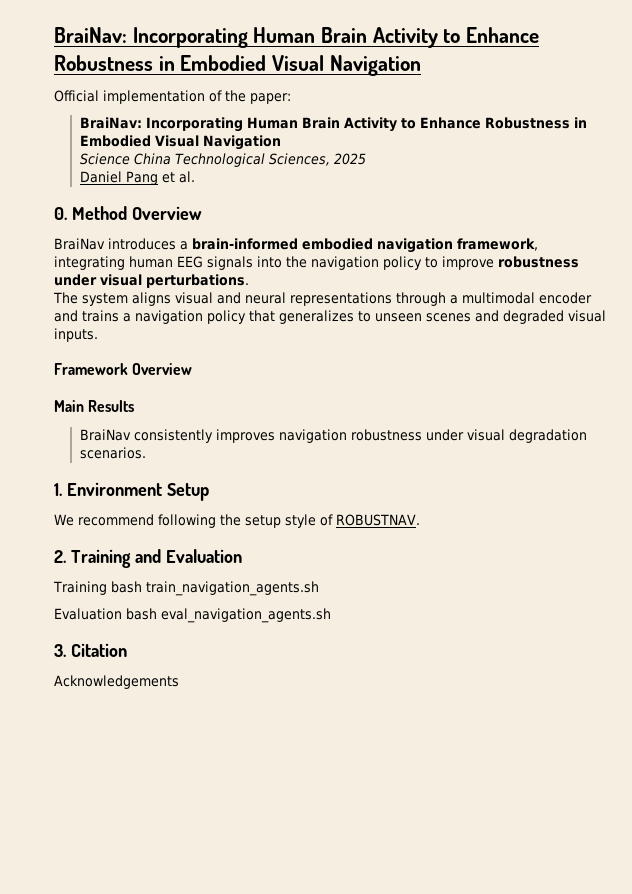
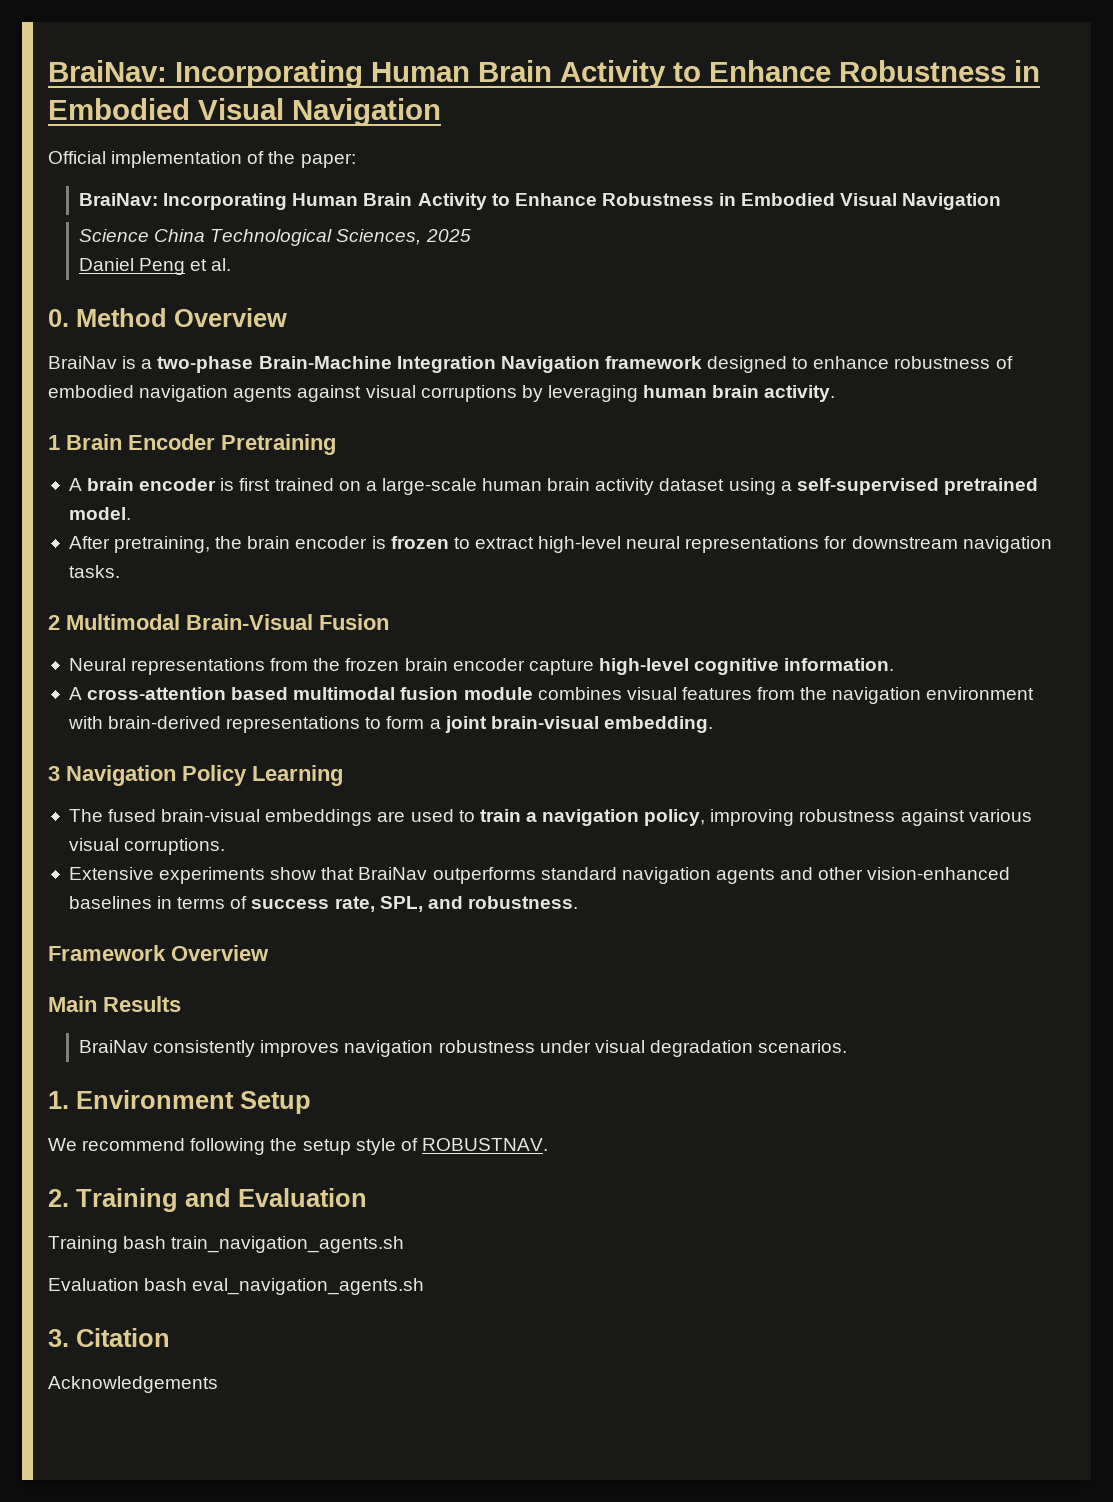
- Daniel Pang et al.
+ Daniel Peng et al.
- BraiNav introduces a brain-informed embodied navigation framework, integrating human EEG signals into the navigation policy to improve robustness under visual perturbations.
- The system aligns visual and neural representations through a multimodal encoder and trains a navigation policy that generalizes to unseen scenes and degraded visual inputs.
+ BraiNav is a two-phase Brain-Machine Integration Navigation framework designed to enhance robustness of embodied navigation agents against visual corruptions by leveraging human brain activity.
+ 1 Brain Encoder Pretraining
+ A brain encoder is first trained on a large-scale human brain activity dataset using a self-supervised pretrained model.
+ After pretraining, the brain encoder is frozen to extract high-level neural representations for downstream navigation tasks.
+ 2 Multimodal Brain-Visual Fusion
+ Neural representations from the frozen brain encoder capture high-level cognitive information.
+ A cross-attention based multimodal fusion module combines visual features from the navigation environment with brain-derived representations to form a joint brain-visual embedding.
+ 3 Navigation Policy Learning
+ The fused brain-visual embeddings are used to train a navigation policy, improving robustness against various visual corruptions.
+ Extensive experiments show that BraiNav outperforms standard navigation agents and other vision-enhanced baselines in terms of success rate, SPL, and robustness.

